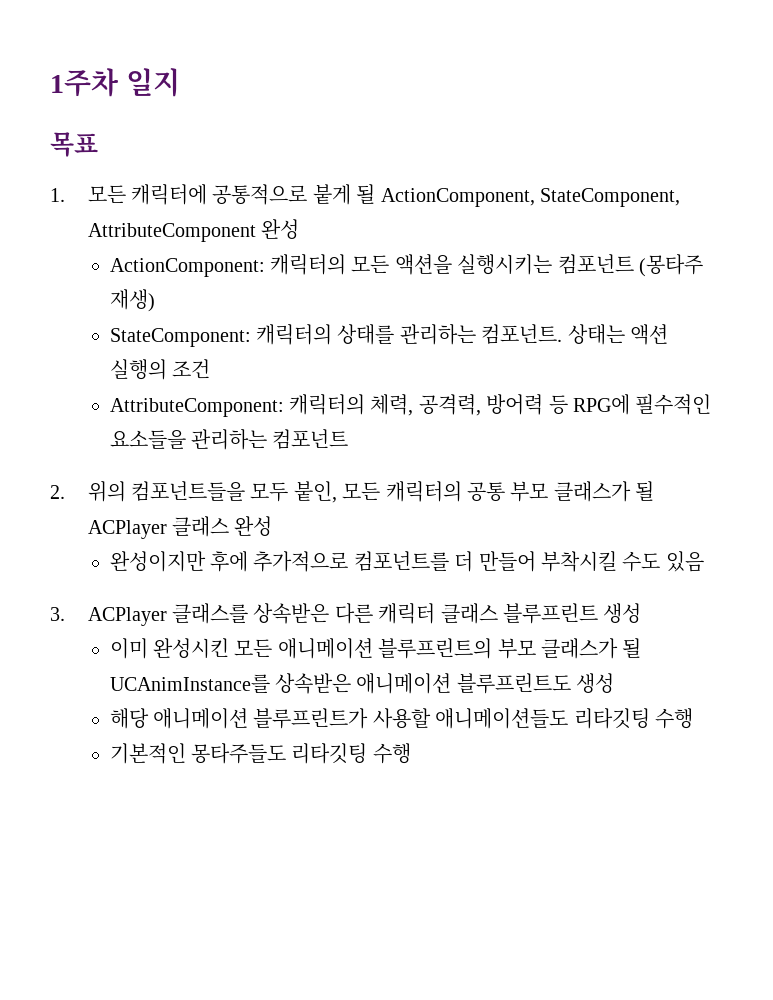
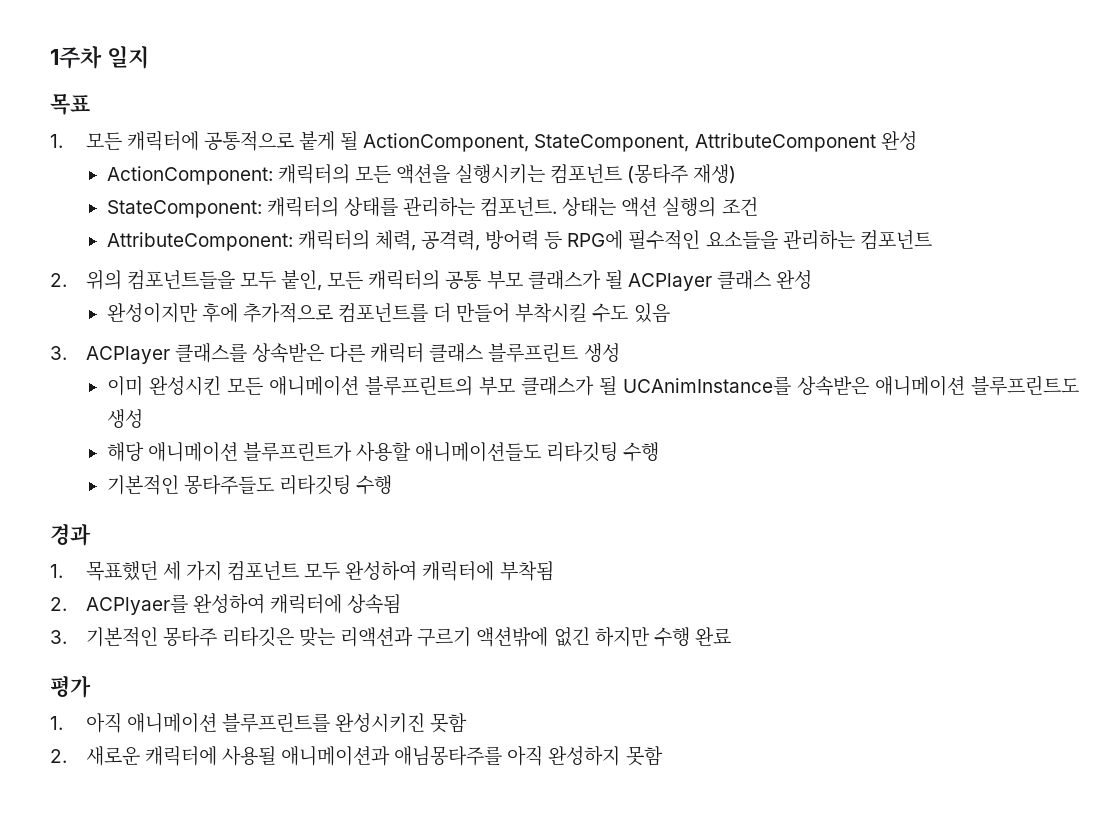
+ 경과
+ 1. 목표했던 세 가지 컴포넌트 모두 완성하여 캐릭터에 부착됨
+ 2. ACPlyaer를 완성하여 캐릭터에 상속됨
+ 3. 기본적인 몽타주 리타깃은 맞는 리액션과 구르기 액션밖에 없긴 하지만 수행 완료
+ 평가
+ 1. 아직 애니메이션 블루프린트를 완성시키진 못함
+ 2. 새로운 캐릭터에 사용될 애니메이션과 애님몽타주를 아직 완성하지 못함

